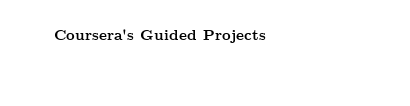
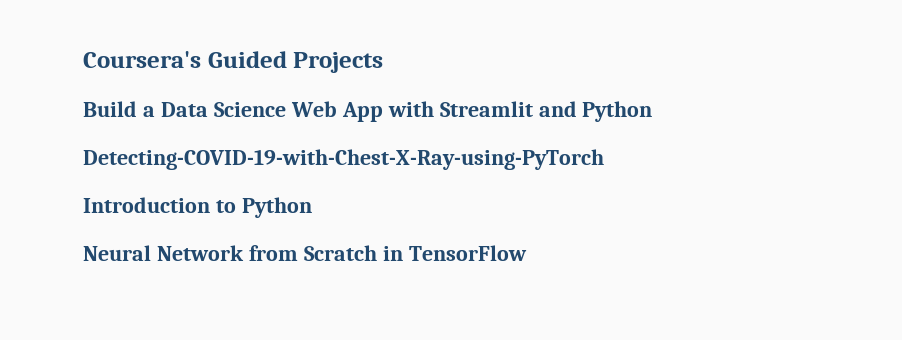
+ Build a Data Science Web App with Streamlit and Python
+ Detecting-COVID-19-with-Chest-X-Ray-using-PyTorch
+ Introduction to Python
+ Neural Network from Scratch in TensorFlow

